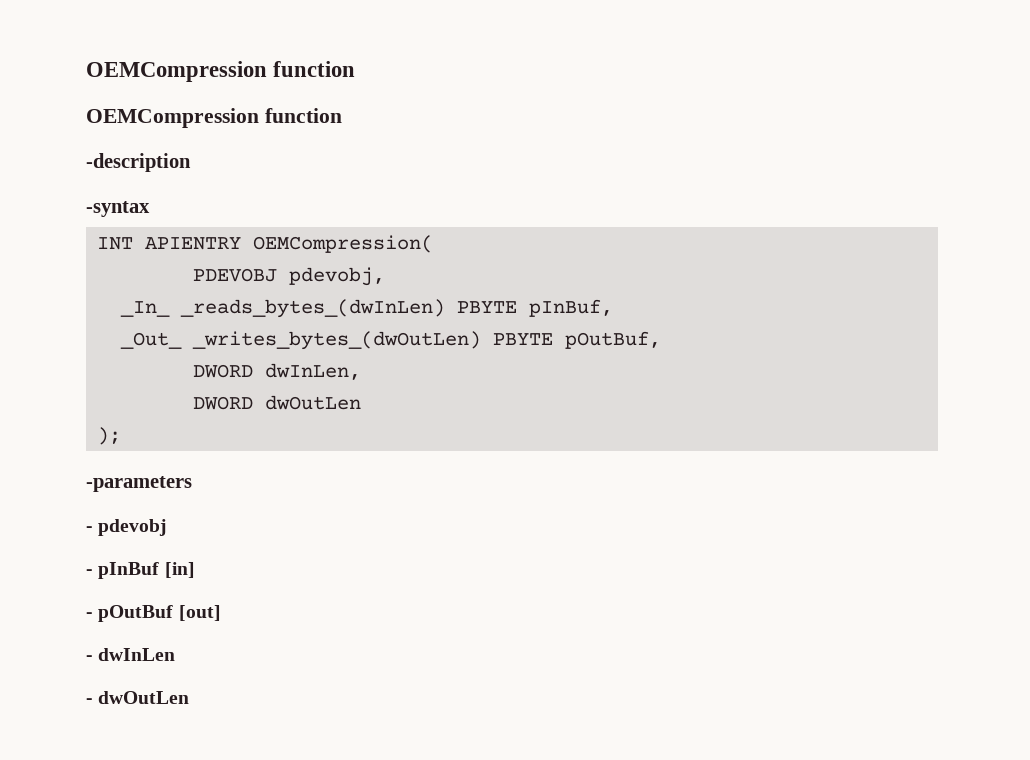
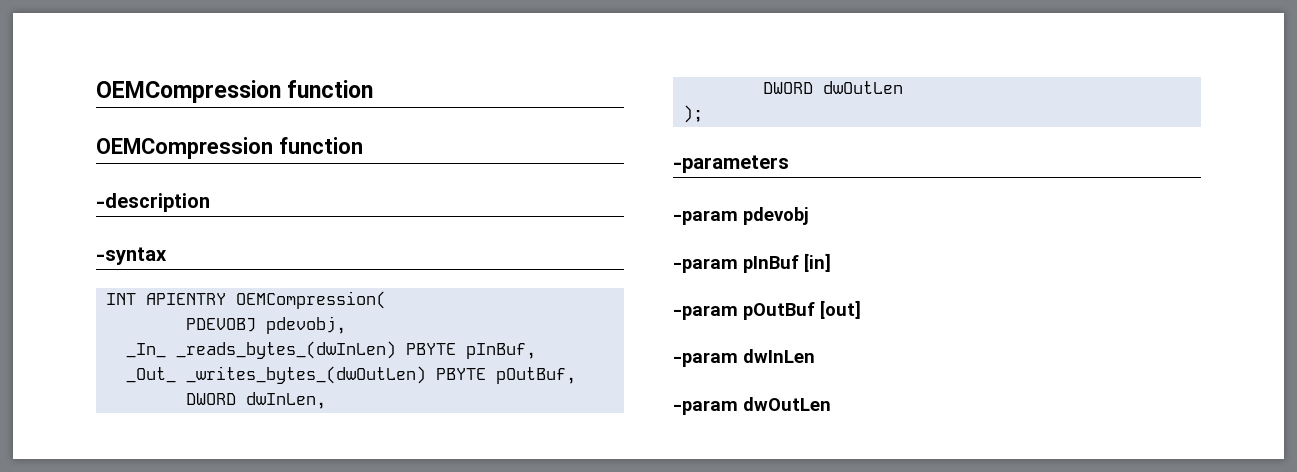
- - pdevobj
+ -param pdevobj
- - pInBuf [in]
+ -param pInBuf [in]
- - pOutBuf [out]
+ -param pOutBuf [out]
- - dwInLen
+ -param dwInLen
- - dwOutLen
+ -param dwOutLen

